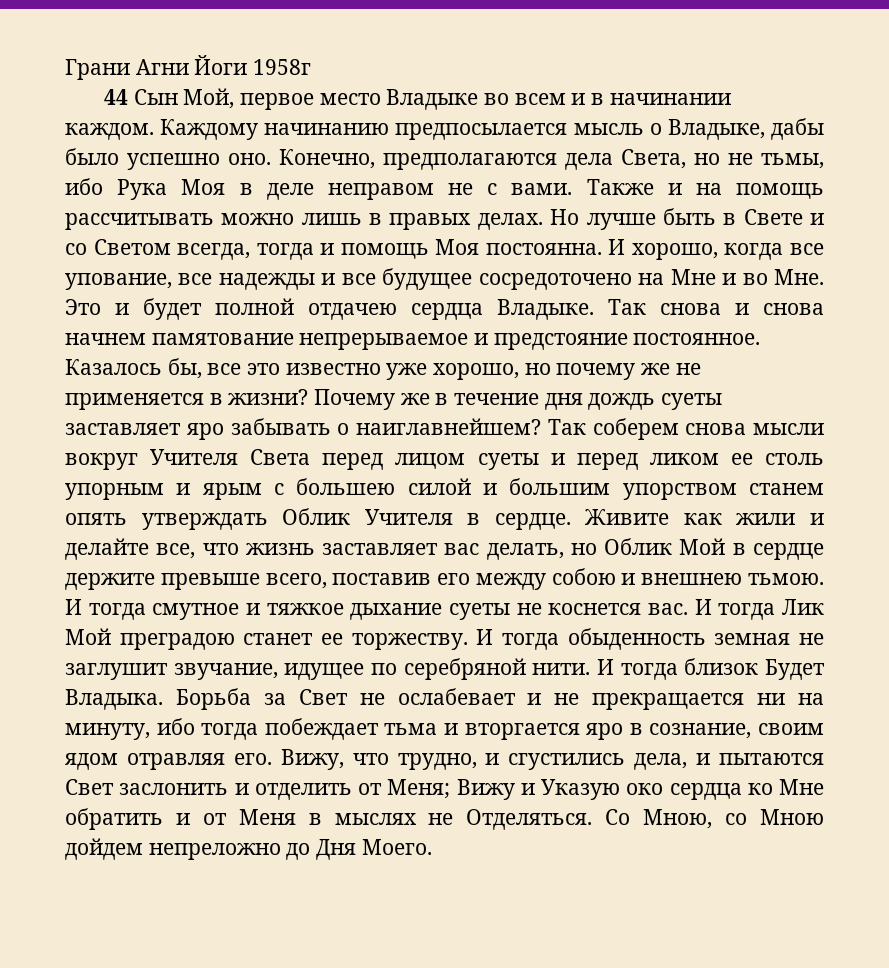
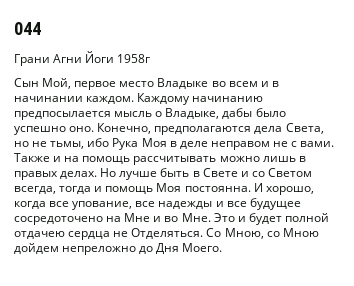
+ 044
- 44 Сын Мой, первое место Владыке во всем и в начинании каждом.
+ Сын Мой, первое место Владыке во всем и в начинании каждом.
- И хорошо, когда все упование, все надежды и все будущее сосредоточено на Мне и во Мне. Это и будет полной отдачею сердца Владыке. Так снова и снова начнем памятование непрерываемое и предстояние постоянное. Казалось бы, все это известно уже хорошо, но почему же не применяется в жизни? Почему же в течение дня дождь суеты заставляет яро забывать о наиглавнейшем? Так соберем снова мысли вокруг Учителя Света перед лицом суеты и перед ликом ее столь упорным и ярым с большею силой и большим упорством станем опять утверждать Облик Учителя в сердце. Живите как жили и делайте все, что жизнь заставляет вас делать, но Облик Мой в сердце держите превыше всего, поставив его между собою и внешнею тьмою. И тогда смутное и тяжкое дыхание суеты не коснется вас. И тогда Лик Мой преградою станет ее торжеству. И тогда обыденность земная не заглушит звучание, идущее по серебряной нити. И тогда близок Будет Владыка. Борьба за Свет не ослабевает и не прекращается ни на минуту, ибо тогда побеждает тьма и вторгается яро в сознание, своим ядом отравляя его. Вижу, что трудно, и сгустились дела, и пытаются Свет заслонить и отделить от Меня; Вижу и Указую око сердца ко Мне обратить и от Меня в мыслях не Отделяться.
+ И хорошо, когда все упование, все надежды и все будущее сосредоточено на Мне и во Мне. Это и будет полной отдачею сердца не Отделяться.

